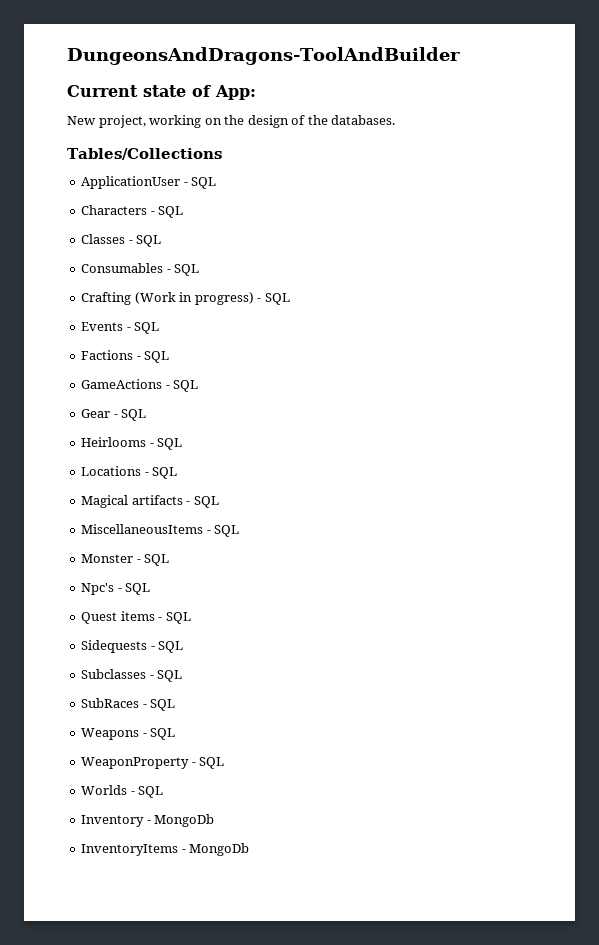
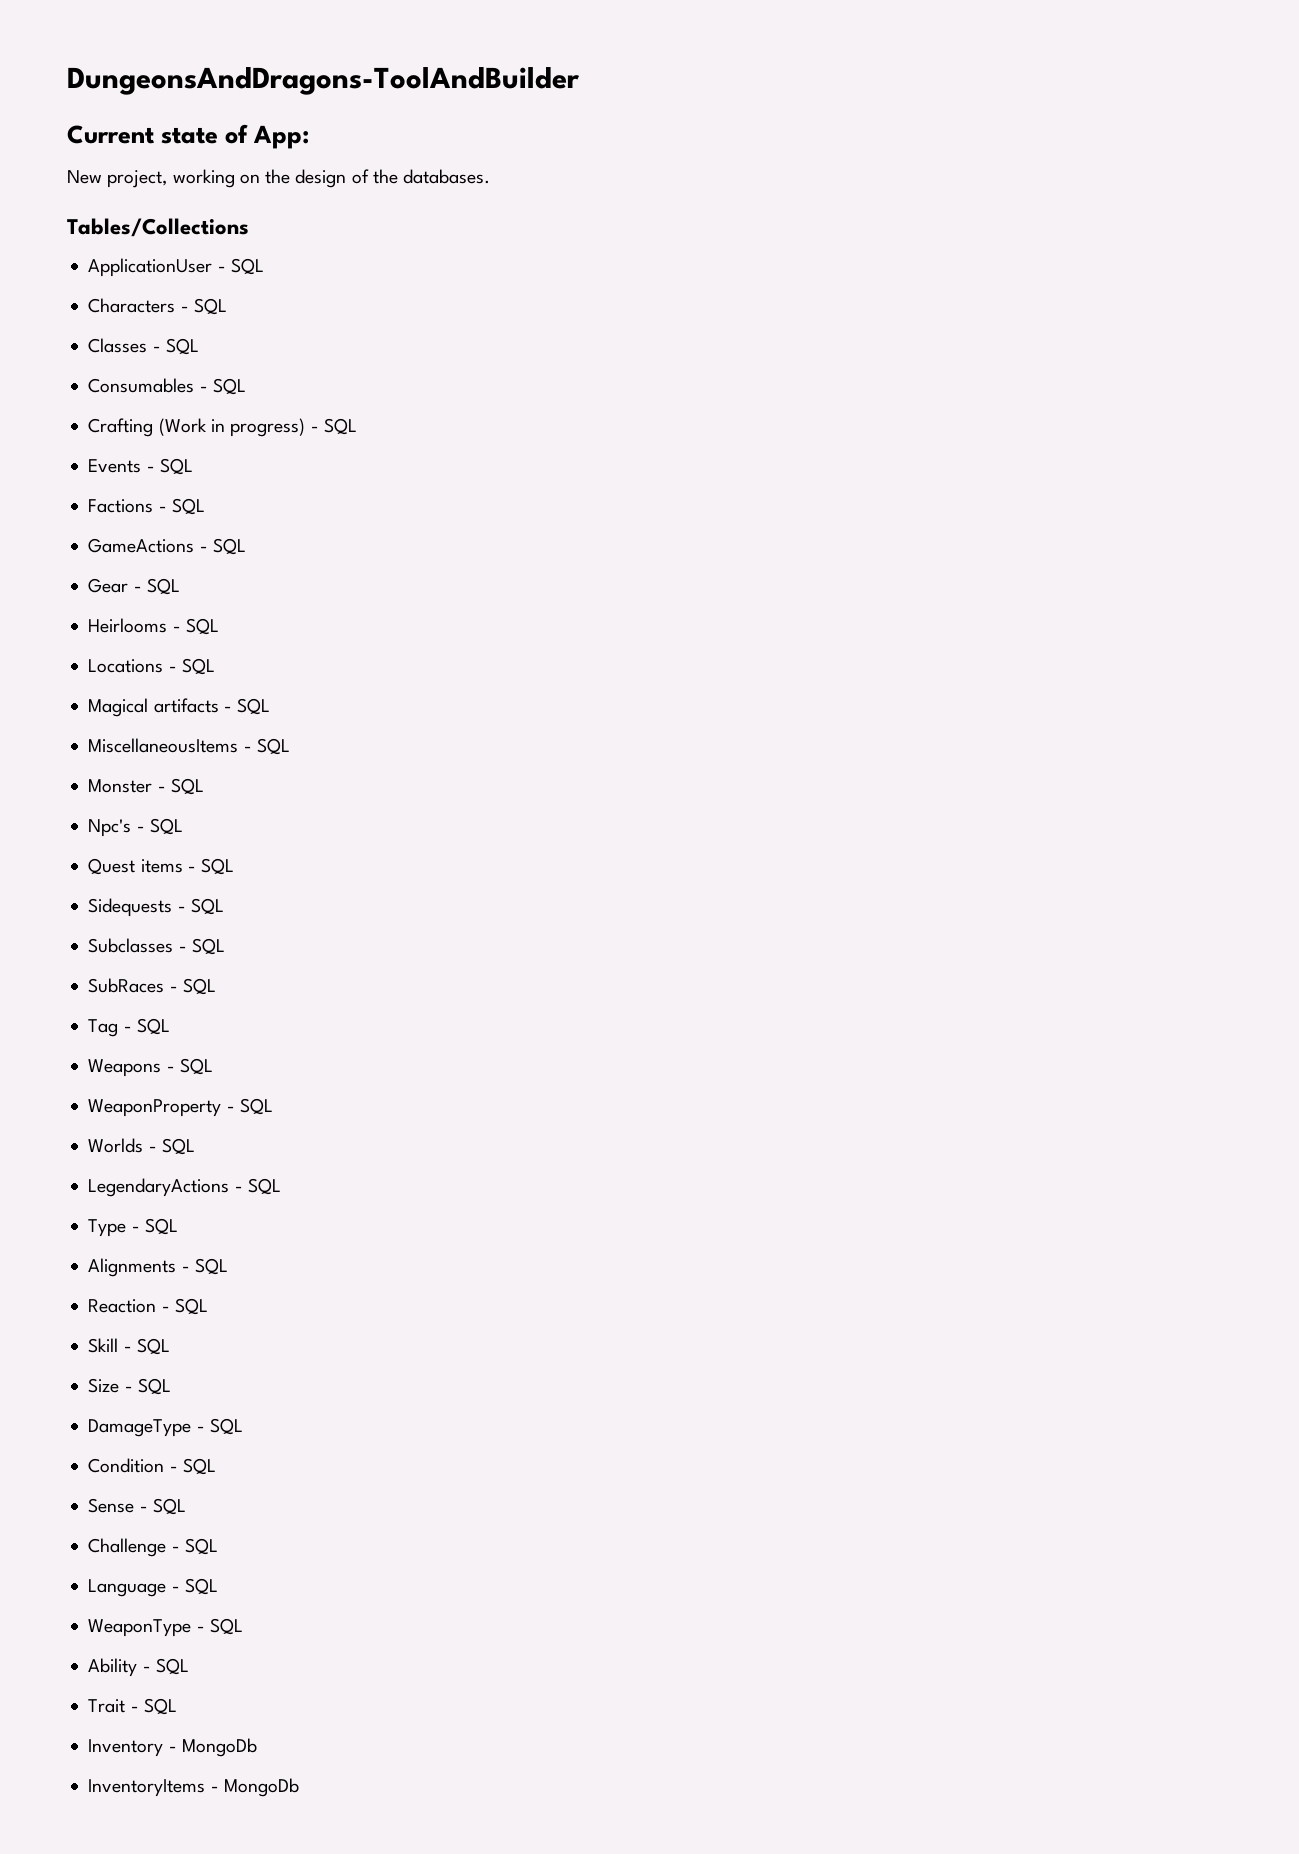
+ Tag - SQL
+ LegendaryActions - SQL
+ Type - SQL
+ Alignments - SQL
+ Reaction - SQL
+ Skill - SQL
+ Size - SQL
+ DamageType - SQL
+ Condition - SQL
+ Sense - SQL
+ Challenge - SQL
+ Language - SQL
+ WeaponType - SQL
+ Ability - SQL
+ Trait - SQL

